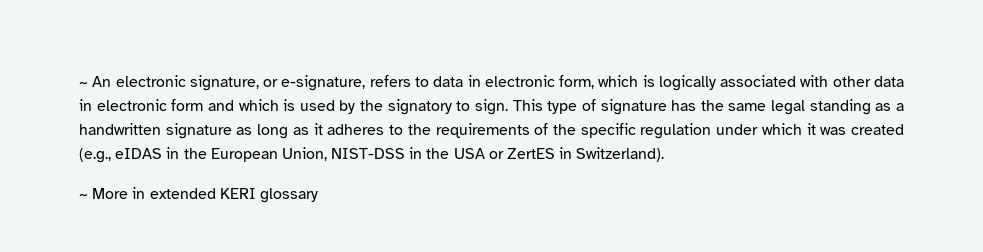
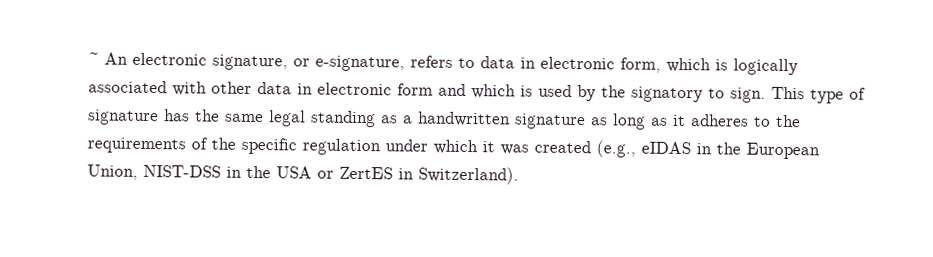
- ~ More in extended KERI glossary

